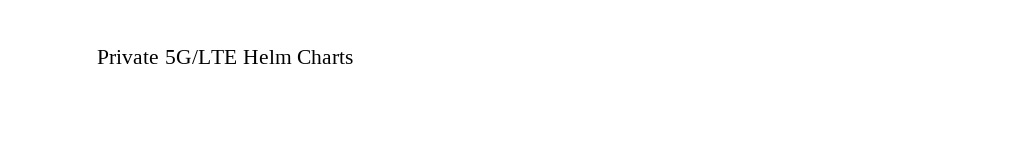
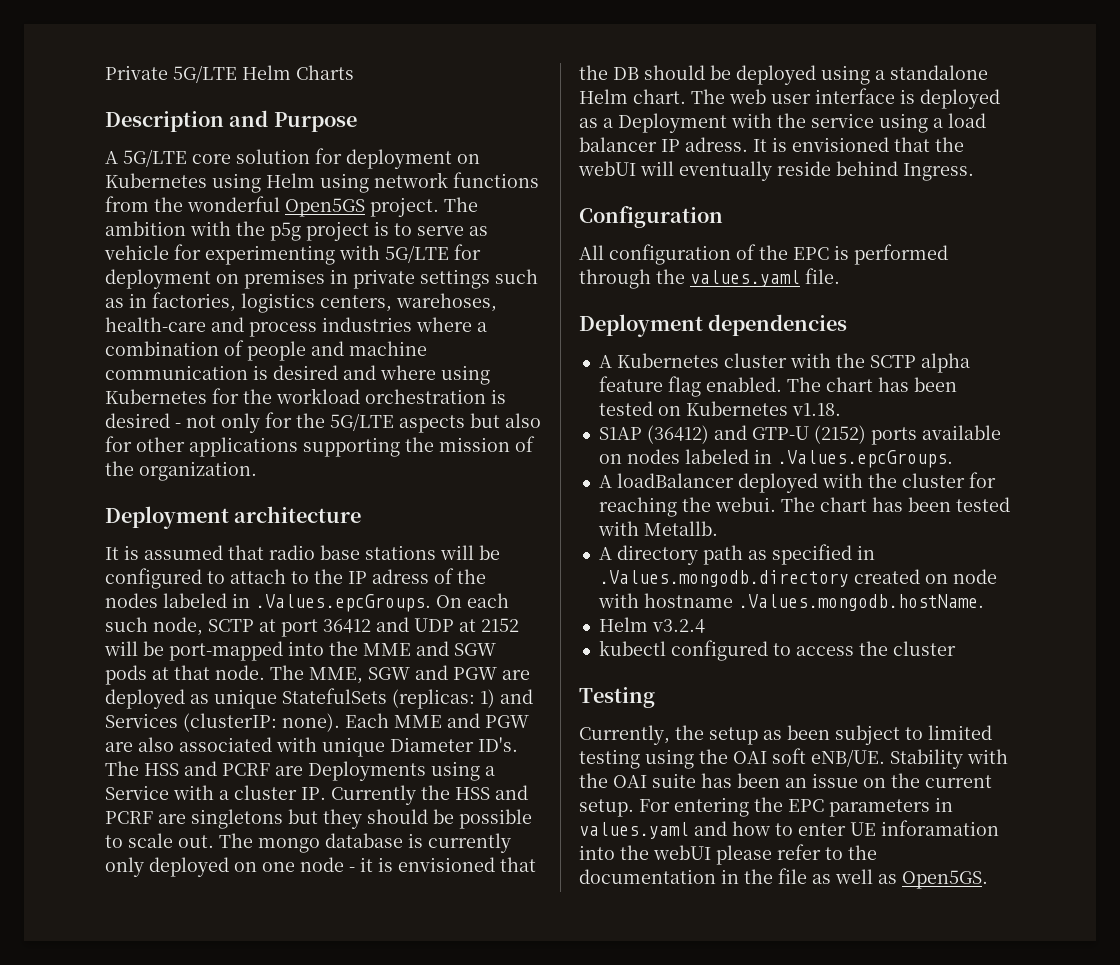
+ Description and Purpose
+ A 5G/LTE core solution for deployment on Kubernetes using Helm using network functions from the wonderful Open5GS project. The ambition with the p5g project is to serve as vehicle for experimenting with 5G/LTE for deployment on premises in private settings such as in factories, logistics centers, warehoses, health-care and process industries where a combination of people and machine communication is desired and where using Kubernetes for the workload orchestration is desired - not only for the 5G/LTE aspects but also for other applications supporting the mission of the organization.
+ Deployment architecture
+ It is assumed that radio base stations will be configured to attach to the IP adress of the nodes labeled in .Values.epcGroups. On each such node, SCTP at port 36412 and UDP at 2152 will be port-mapped into the MME and SGW pods at that node. The MME, SGW and PGW are deployed as unique StatefulSets (replicas: 1) and Services (clusterIP: none). Each MME and PGW are also associated with unique Diameter ID's. The HSS and PCRF are Deployments using a Service with a cluster IP. Currently the HSS and PCRF are singletons but they should be possible to scale out. The mongo database is currently only deployed on one node - it is envisioned that the DB should be deployed using a standalone Helm chart. The web user interface is deployed as a Deployment with the service using a load balancer IP adress. It is envisioned that the webUI will eventually reside behind Ingress.
+ Configuration
+ All configuration of the EPC is performed through the values.yaml file.
+ Deployment dependencies
+ A Kubernetes cluster with the SCTP alpha feature flag enabled. The chart has been tested on Kubernetes v1.18.
+ S1AP (36412) and GTP-U (2152) ports available on nodes labeled in .Values.epcGroups.
+ A loadBalancer deployed with the cluster for reaching the webui. The chart has been tested with Metallb.
+ A directory path as specified in .Values.mongodb.directory created on node with hostname .Values.mongodb.hostName.
+ Helm v3.2.4
+ kubectl configured to access the cluster
+ Testing
+ Currently, the setup as been subject to limited testing using the OAI soft eNB/UE. Stability with the OAI suite has been an issue on the current setup. For entering the EPC parameters in values.yaml and how to enter UE inforamation into the webUI please refer to the documentation in the file as well as Open5GS.

